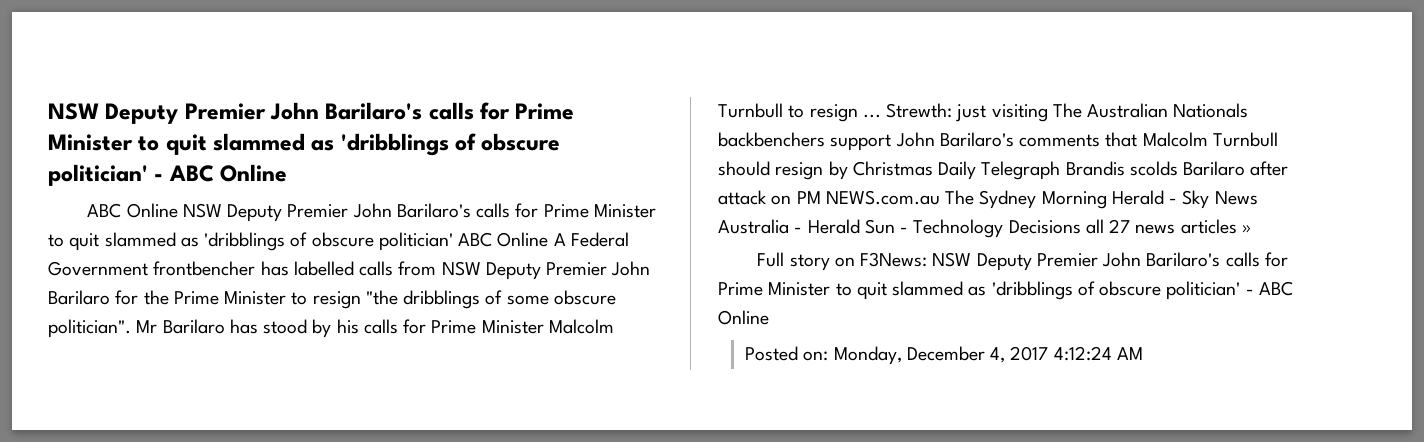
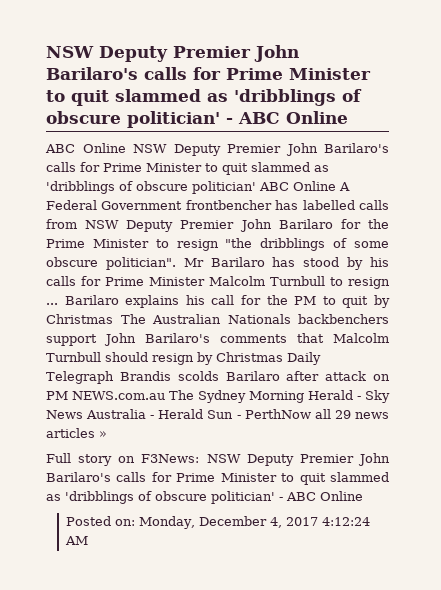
- Strewth: just visiting The Australian Nationals backbenchers support John Barilaro's comments that Malcolm Turnbull should resign by Christmas Daily Telegraph Brandis scolds Barilaro after attack on PM NEWS.com.au The Sydney Morning Herald - Sky News Australia - Herald Sun - Technology Decisions all 27 news articles »
+ Barilaro explains his call for the PM to quit by Christmas The Australian Nationals backbenchers support John Barilaro's comments that Malcolm Turnbull should resign by Christmas Daily Telegraph Brandis scolds Barilaro after attack on PM NEWS.com.au The Sydney Morning Herald - Sky News Australia - Herald Sun - PerthNow all 29 news articles »

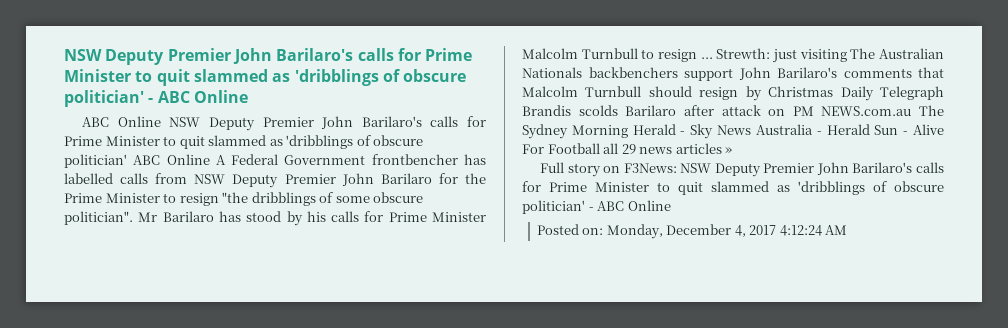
- Barilaro explains his call for the PM to quit by Christmas The Australian Nationals backbenchers support John Barilaro's comments that Malcolm Turnbull should resign by Christmas Daily Telegraph Brandis scolds Barilaro after attack on PM NEWS.com.au The Sydney Morning Herald - Sky News Australia - Herald Sun - PerthNow all 29 news articles »
+ Strewth: just visiting The Australian Nationals backbenchers support John Barilaro's comments that Malcolm Turnbull should resign by Christmas Daily Telegraph Brandis scolds Barilaro after attack on PM NEWS.com.au The Sydney Morning Herald - Sky News Australia - Herald Sun - Alive For Football all 29 news articles »

